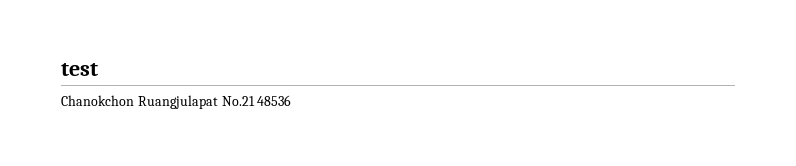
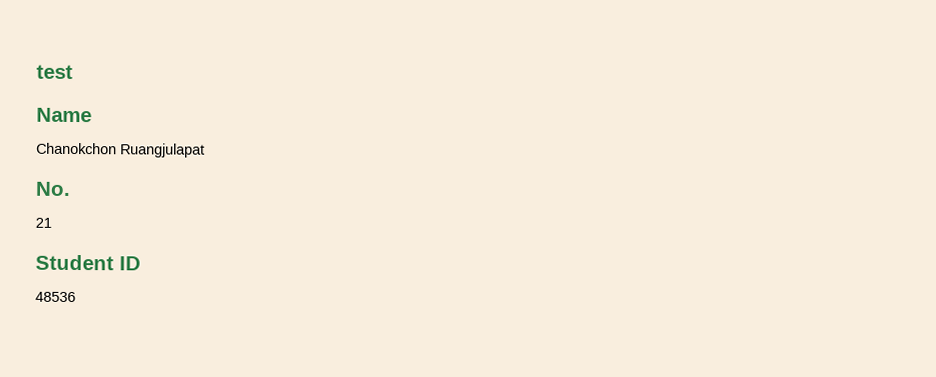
+ Name
- Chanokchon Ruangjulapat No.21 48536
+ Chanokchon Ruangjulapat
+ No.
+ 21
+ Student ID
+ 48536

